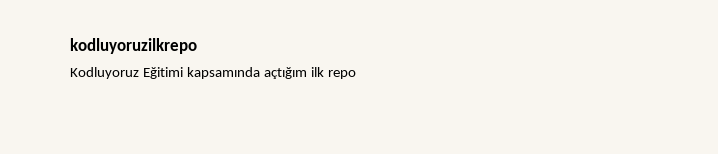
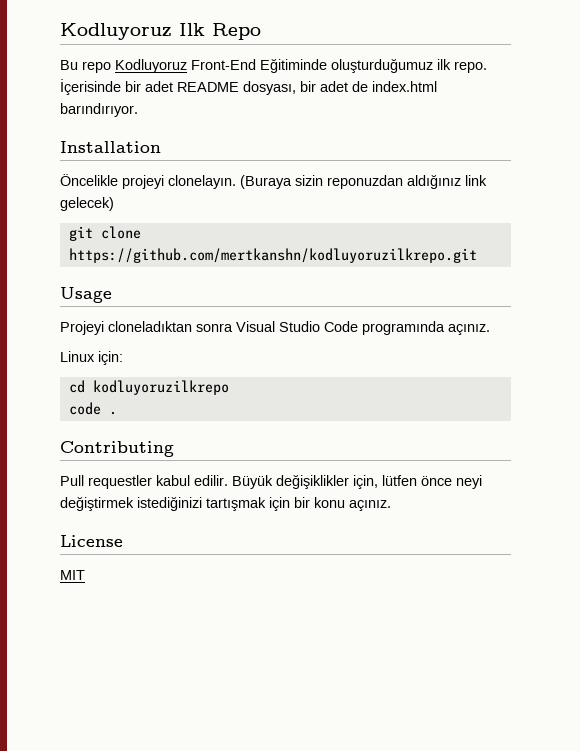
- kodluyoruzilkrepo
- Kodluyoruz Eğitimi kapsamında açtığım ilk repo
+ Kodluyoruz Ilk Repo
+ Bu repo Kodluyoruz Front-End Eğitiminde oluşturduğumuz ilk repo. İçerisinde bir adet README dosyası, bir adet de index.html barındırıyor.
+ Installation
+ Öncelikle projeyi clonelayın. (Buraya sizin reponuzdan aldığınız link gelecek)
+ git clone https://github.com/mertkanshn/kodluyoruzilkrepo.git
+ Usage
+ Projeyi cloneladıktan sonra Visual Studio Code programında açınız.
+ Linux için:
+ cd kodluyoruzilkrepo
+ code .
+ Contributing
+ Pull requestler kabul edilir. Büyük değişiklikler için, lütfen önce neyi değiştirmek istediğinizi tartışmak için bir konu açınız.
+ License
+ MIT

